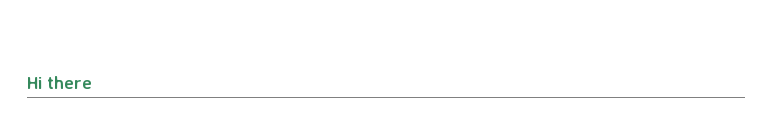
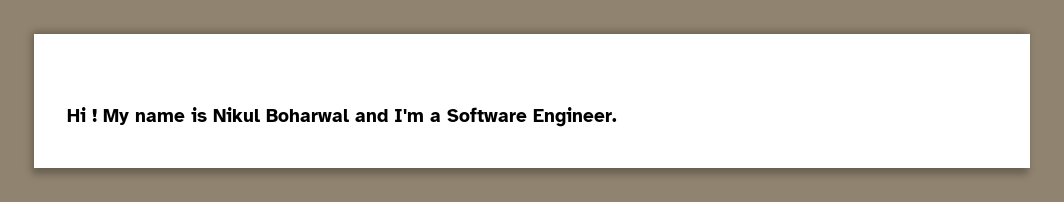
- Hi there
+ Hi ! My name is Nikul Boharwal and I'm a Software Engineer.

